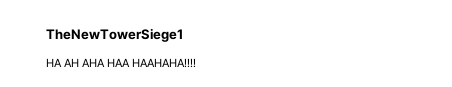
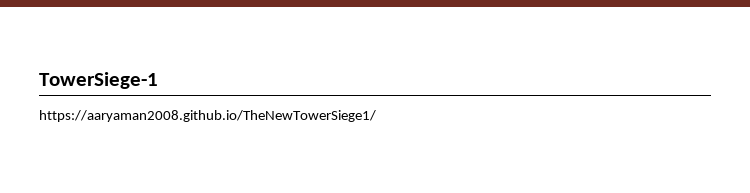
- TheNewTowerSiege1
- HA AH AHA HAA HAAHAHA!!!!
+ TowerSiege-1
+ https://aaryaman2008.github.io/TheNewTowerSiege1/

